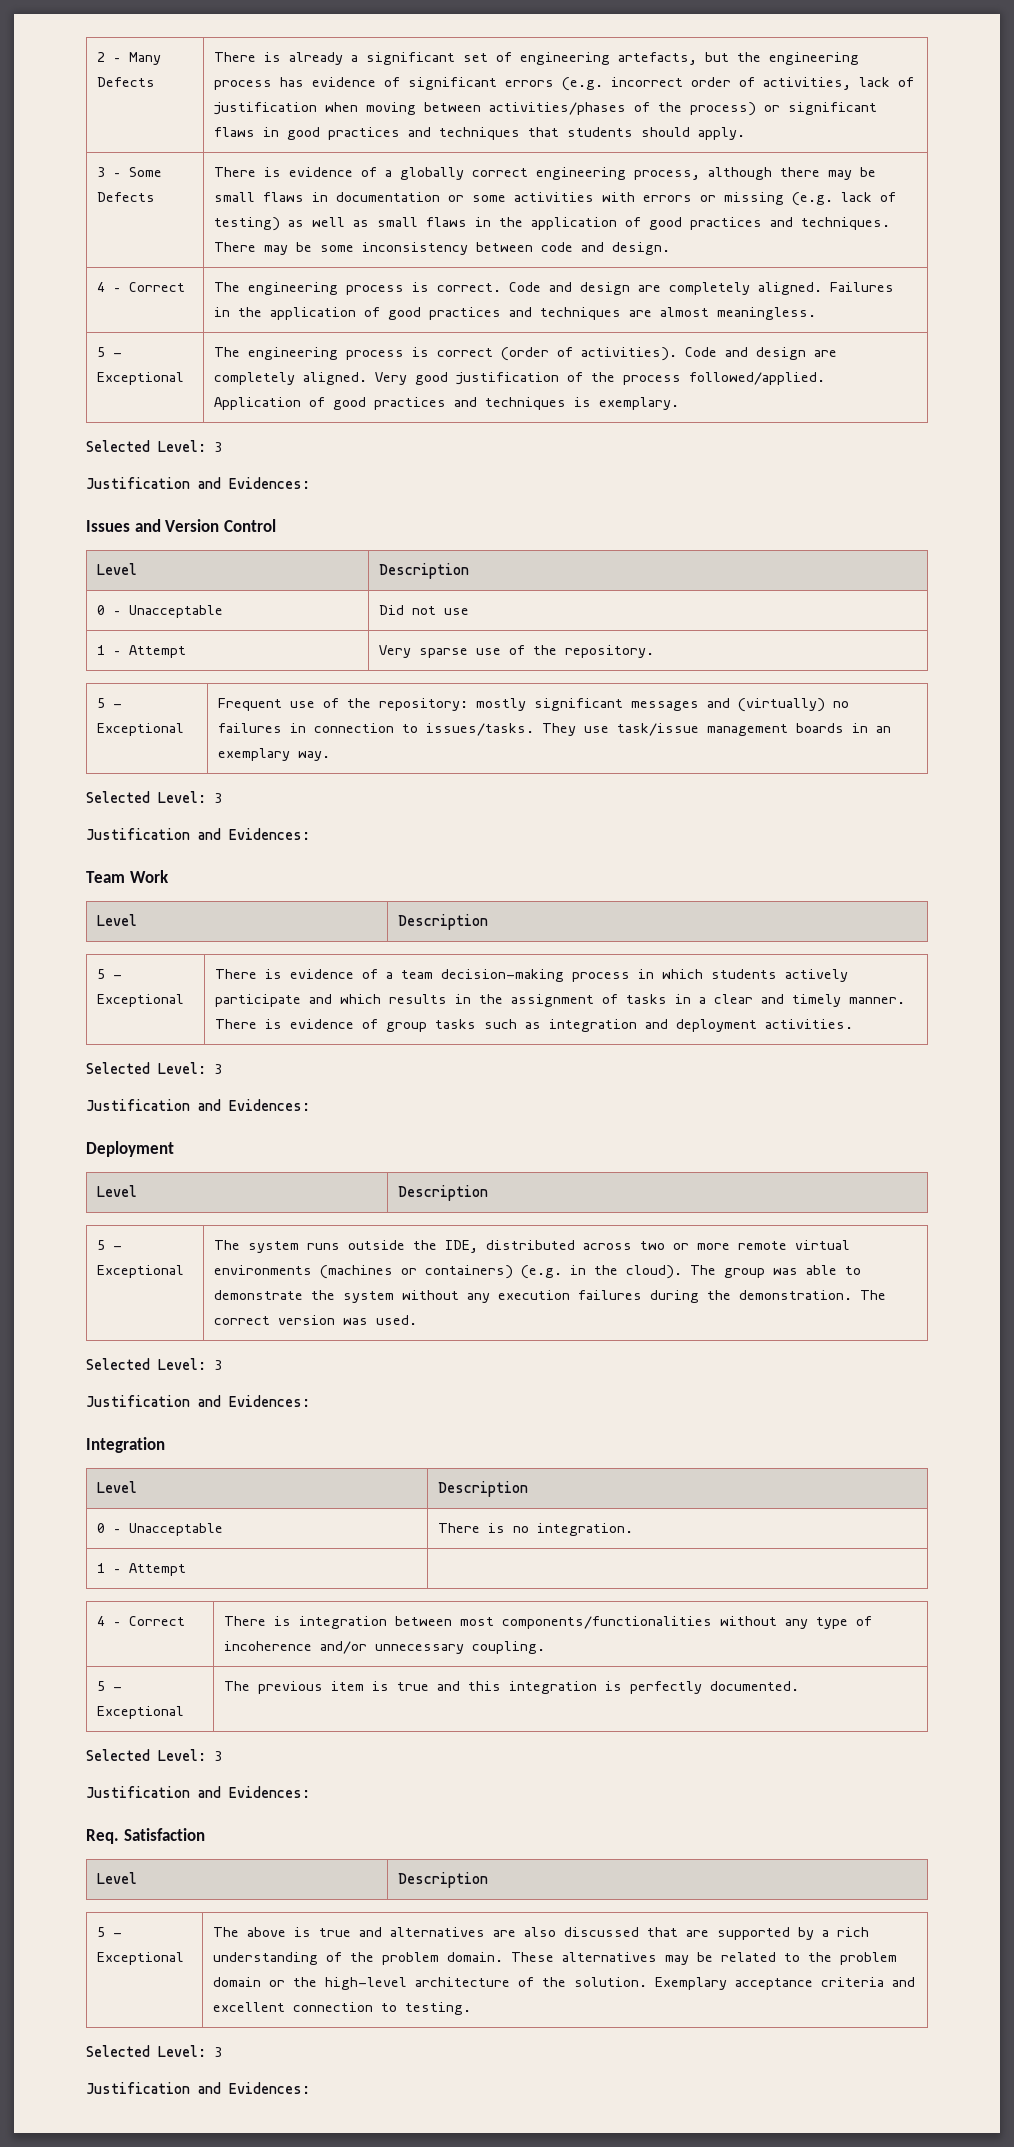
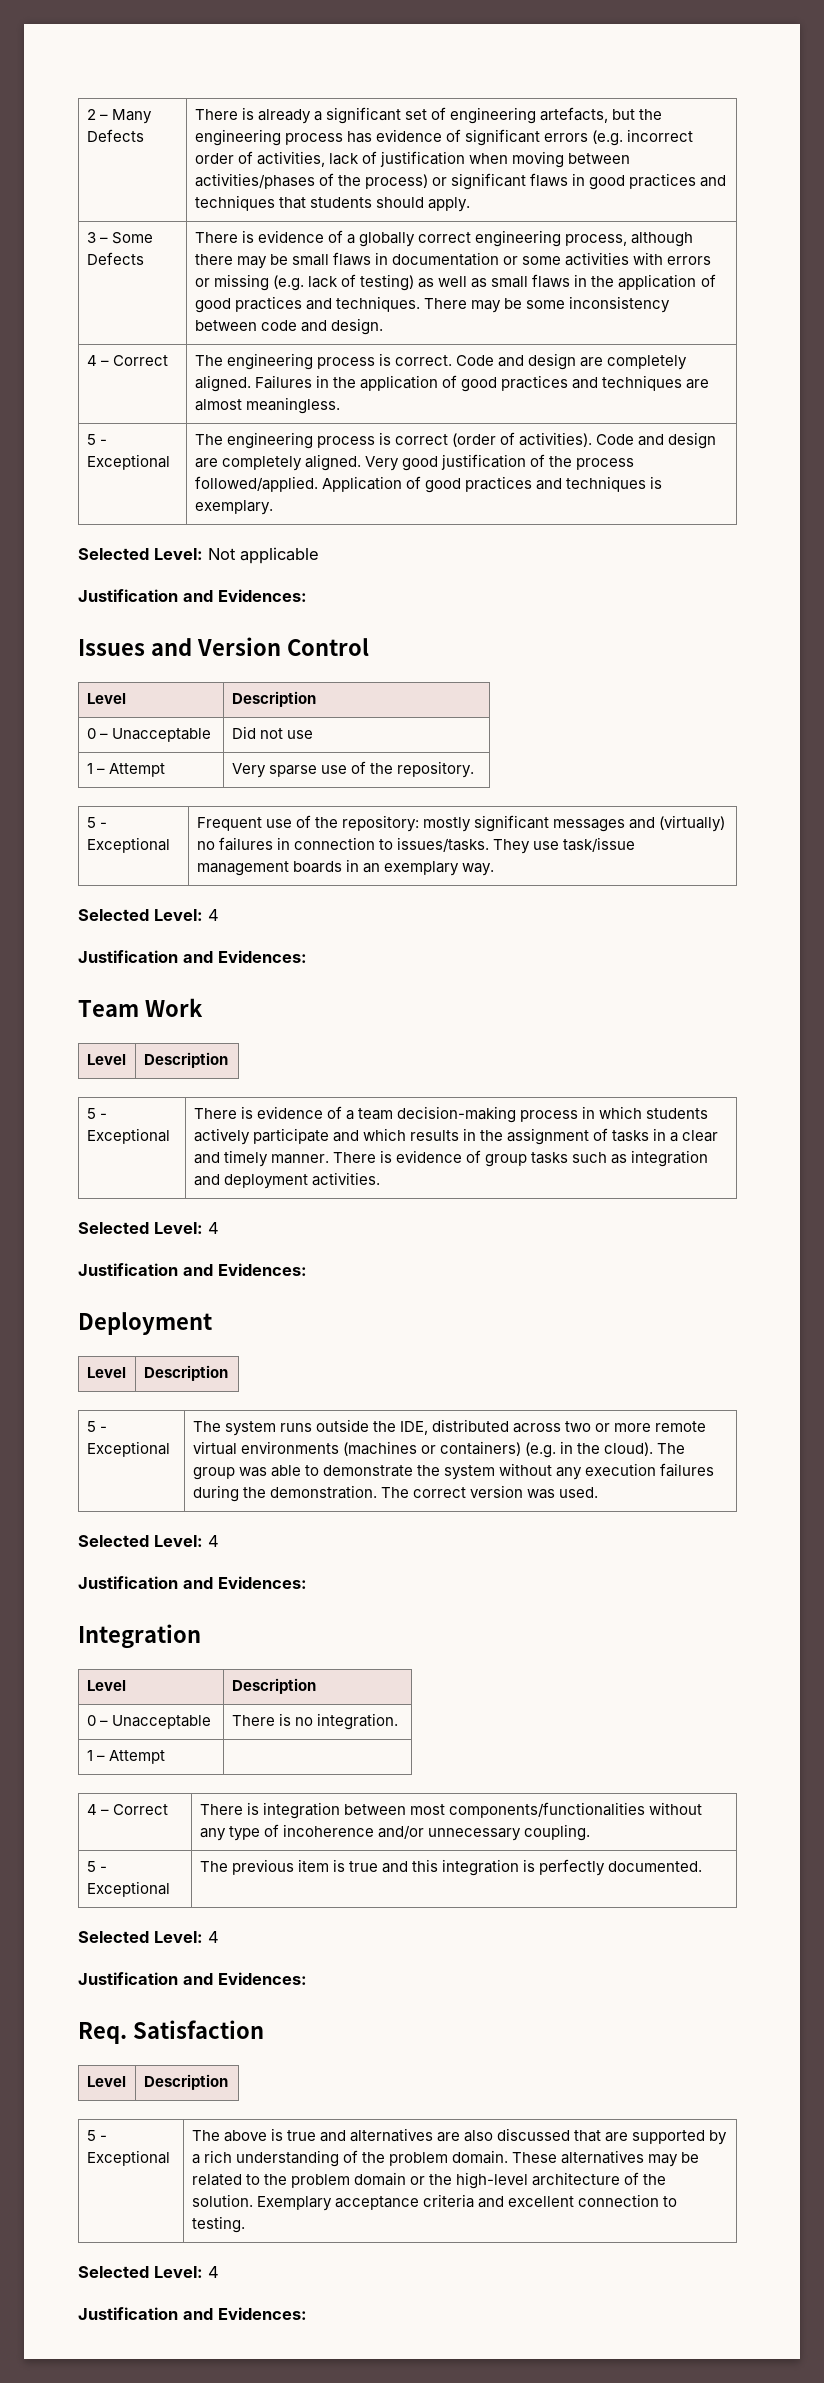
  5 - Exceptional | The engineering process is correct (order of activities). Code and design are completely aligned. Very good justification of the process followed/applied. Application of good practices and techniques is exemplary.
- Selected Level: 3
+ Selected Level: Not applicable
  5 - Exceptional | Frequent use of the repository: mostly significant messages and (virtually) no failures in connection to issues/tasks. They use task/issue management boards in an exemplary way.
- Selected Level: 3
+ Selected Level: 4
  There is evidence of group tasks such as integration and deployment activities.
- Selected Level: 3
+ Selected Level: 4
  The correct version was used.
- Selected Level: 3
+ Selected Level: 4
  5 - Exceptional | The previous item is true and this integration is perfectly documented.
- Selected Level: 3
+ Selected Level: 4
  Exemplary acceptance criteria and excellent connection to testing.
- Selected Level: 3
+ Selected Level: 4

